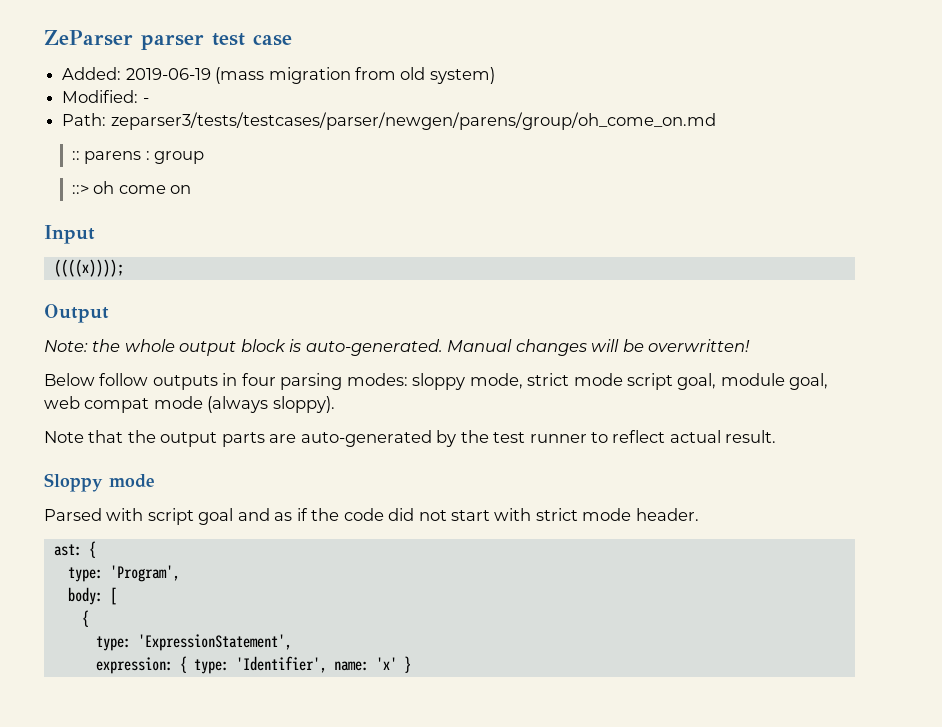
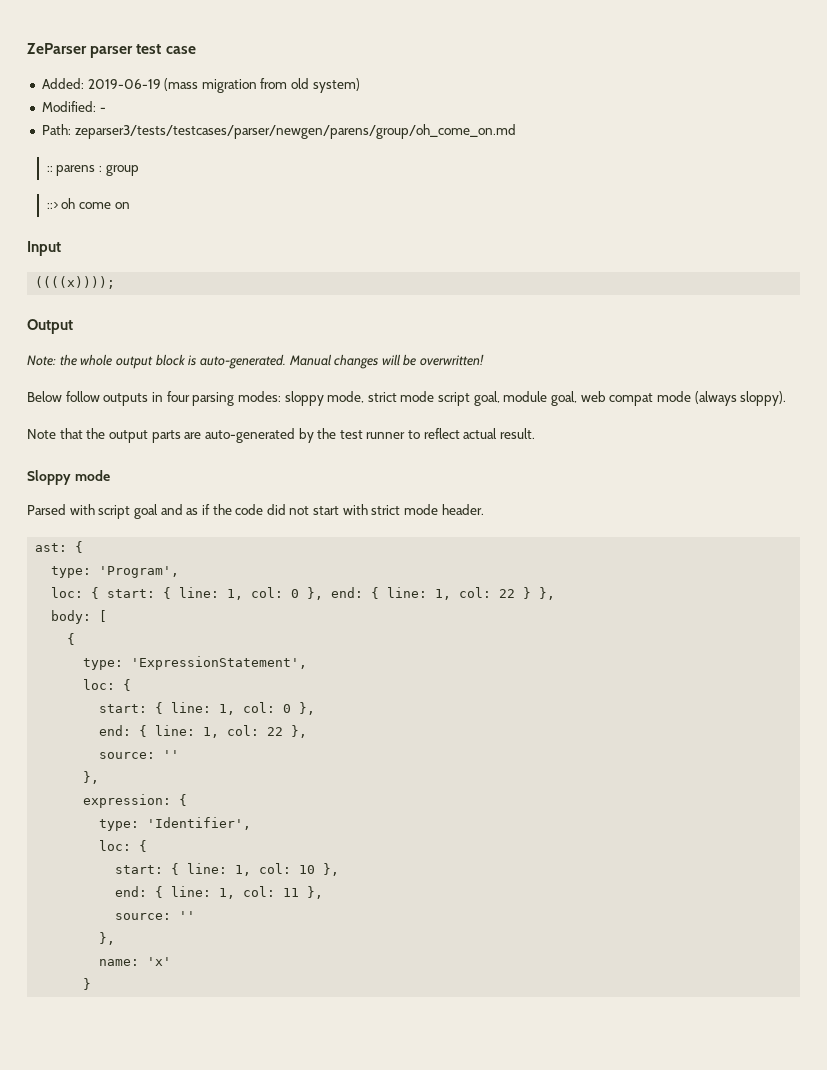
+ loc: { start: { line: 1, col: 0 }, end: { line: 1, col: 22 } },
  type: 'ExpressionStatement',
+ loc: {
+ start: { line: 1, col: 0 },
+ end: { line: 1, col: 22 },
+ source: ''
+ },
- expression: { type: 'Identifier', name: 'x' }
+ expression: {
+ type: 'Identifier',
+ loc: {
+ start: { line: 1, col: 10 },
+ end: { line: 1, col: 11 },
+ source: ''
+ },
+ name: 'x'
+ }

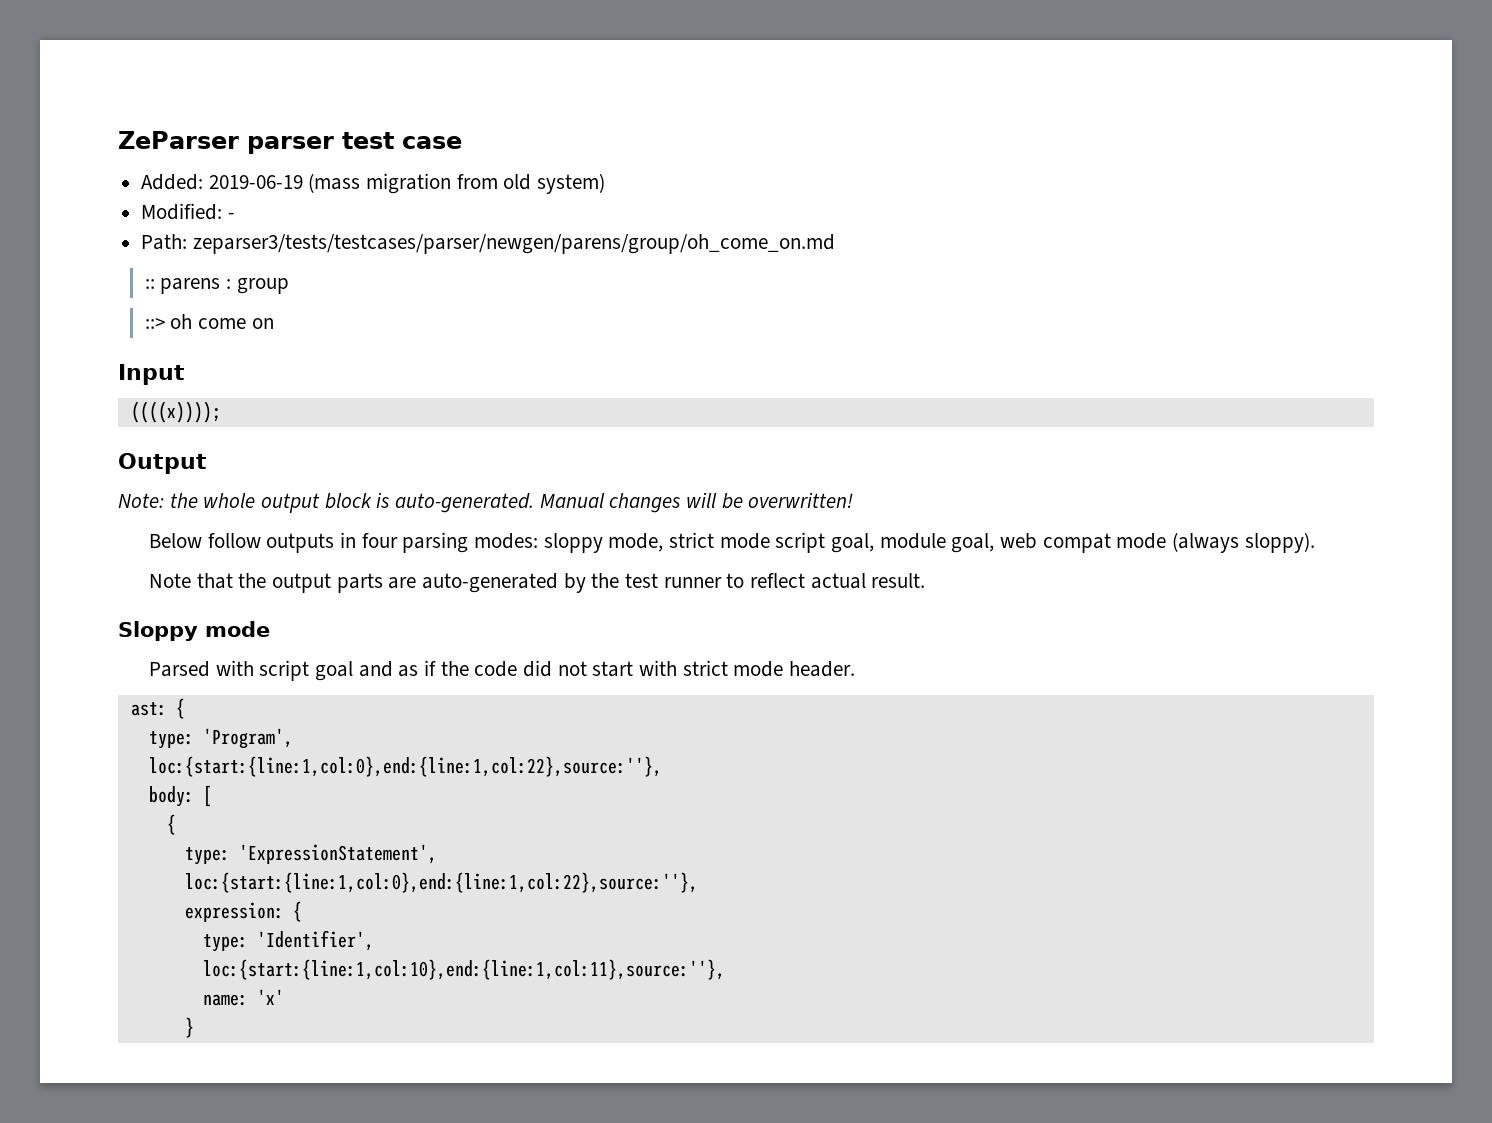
  type: 'Program',
- loc: { start: { line: 1, col: 0 }, end: { line: 1, col: 22 } },
+ loc:{start:{line:1,col:0},end:{line:1,col:22},source:''},
  type: 'ExpressionStatement',
- loc: {
- start: { line: 1, col: 0 },
- end: { line: 1, col: 22 },
- source: ''
- },
+ loc:{start:{line:1,col:0},end:{line:1,col:22},source:''},
  expression: {
  type: 'Identifier',
- loc: {
- start: { line: 1, col: 10 },
- end: { line: 1, col: 11 },
- source: ''
- },
+ loc:{start:{line:1,col:10},end:{line:1,col:11},source:''},

